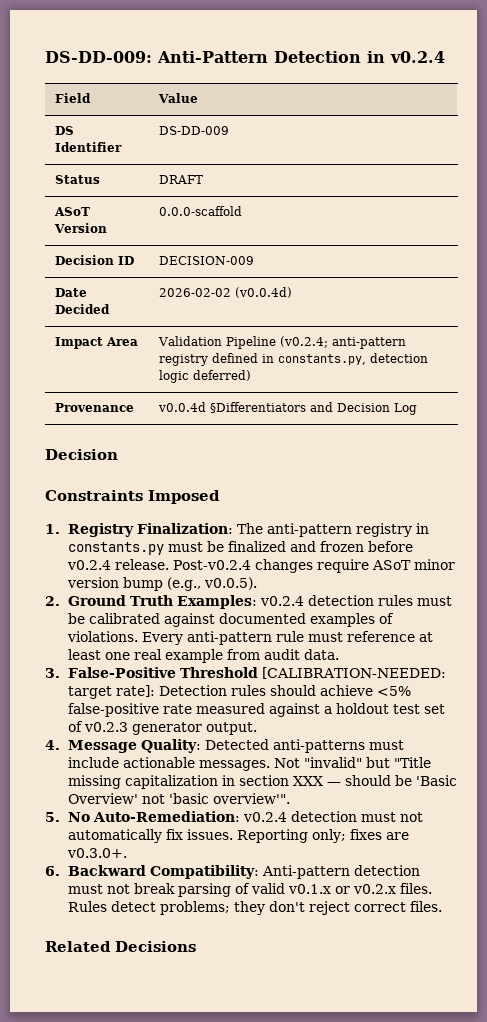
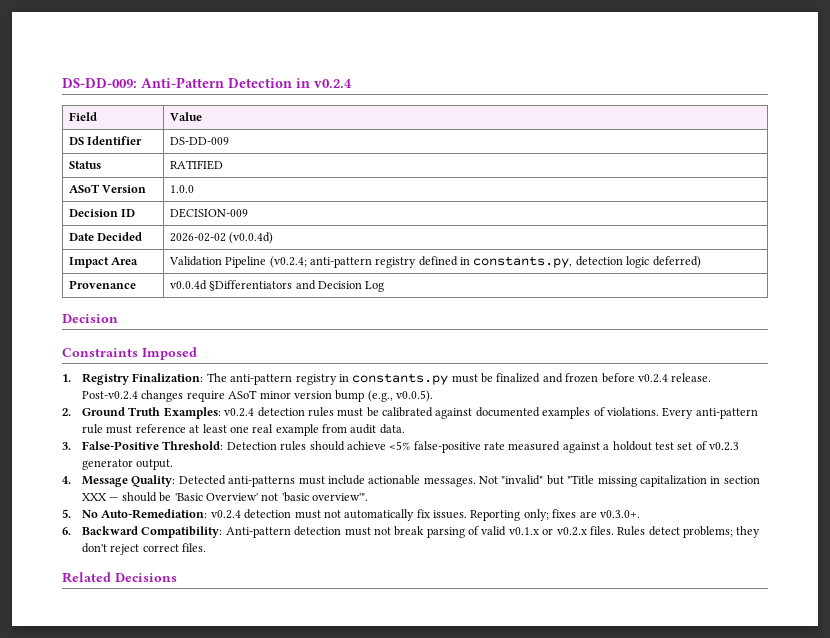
- Status | DRAFT
+ Status | RATIFIED
- ASoT Version | 0.0.0-scaffold
+ ASoT Version | 1.0.0
- 3. False-Positive Threshold [CALIBRATION-NEEDED: target rate]: Detection rules should achieve <5% false-positive rate measured against a holdout test set of v0.2.3 generator output.
+ 3. False-Positive Threshold: Detection rules should achieve <5% false-positive rate measured against a holdout test set of v0.2.3 generator output.

